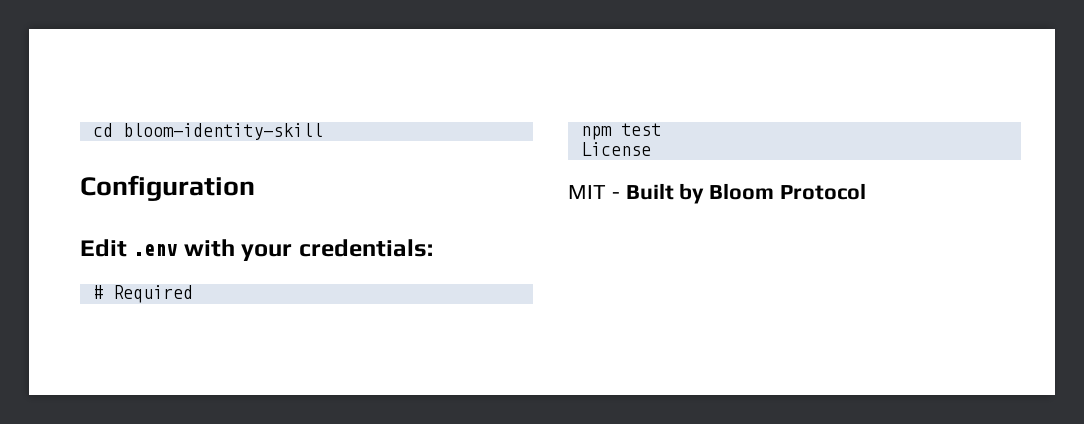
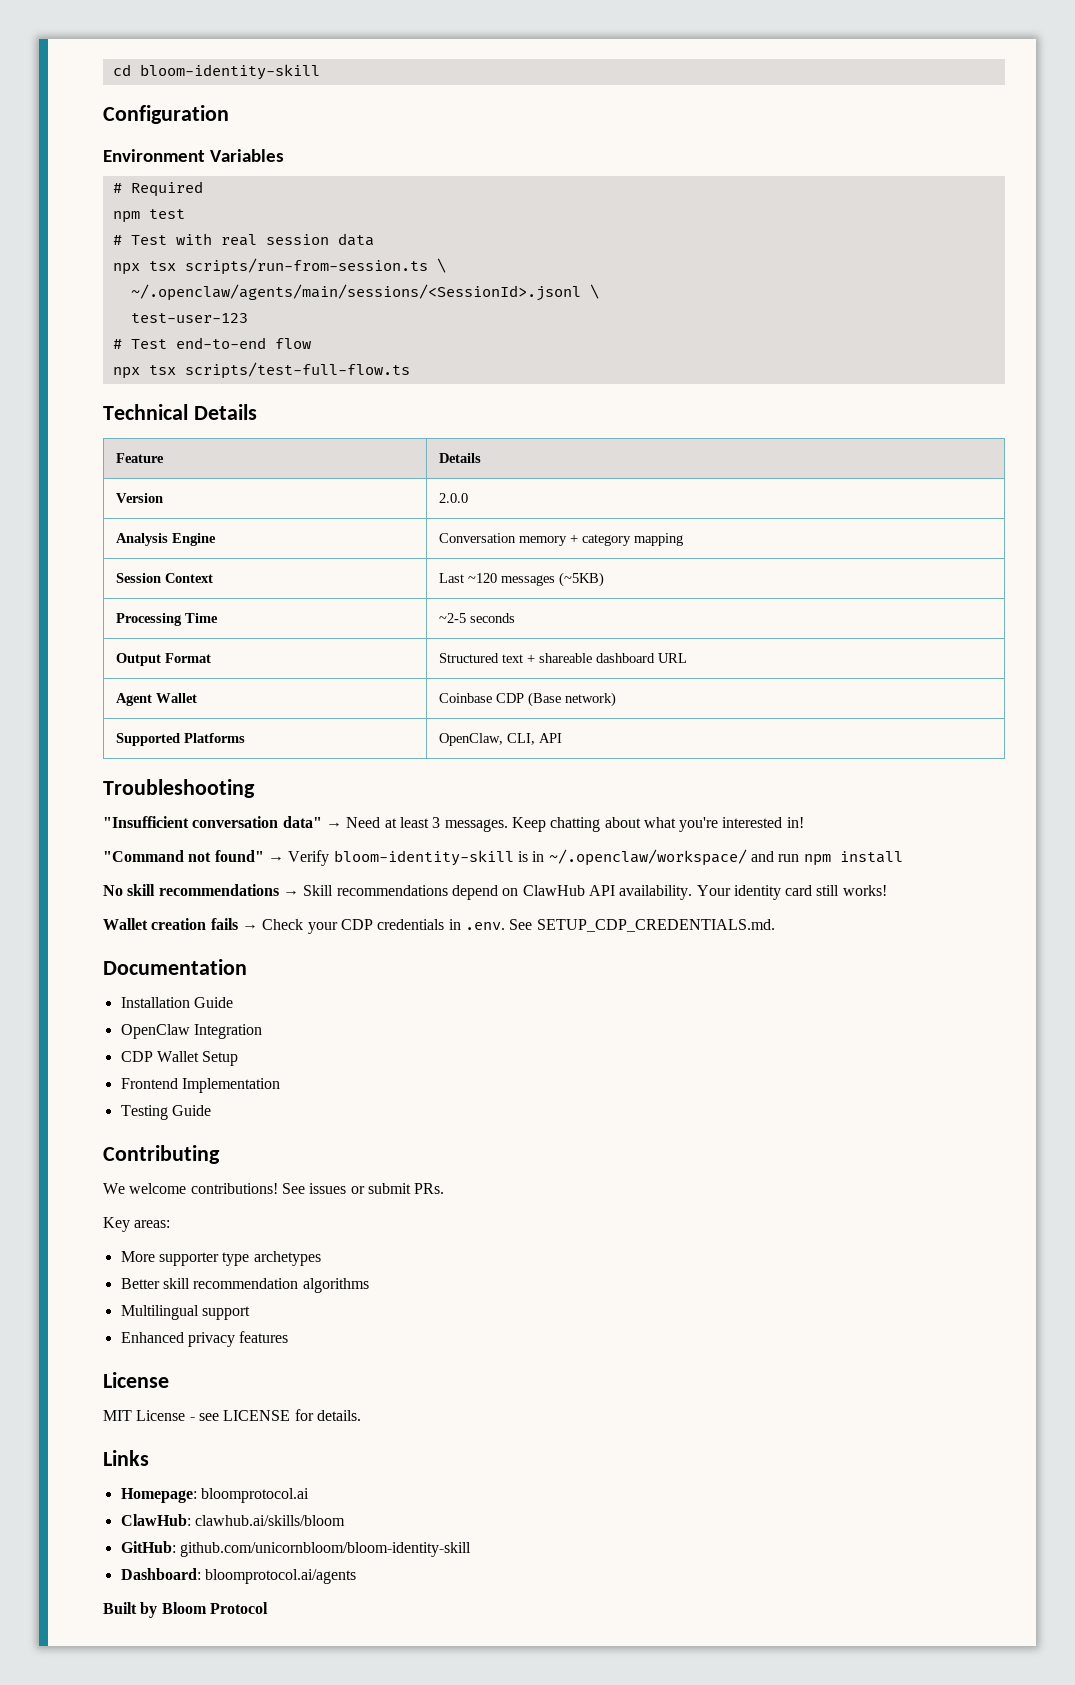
- Edit .env with your credentials:
+ Environment Variables
+ # Test with real session data
+ npx tsx scripts/run-from-session.ts \
+ ~/.openclaw/agents/main/sessions/<SessionId>.jsonl \
+ test-user-123
+ # Test end-to-end flow
+ npx tsx scripts/test-full-flow.ts
+ Technical Details
+ Feature | Details
+ Version | 2.0.0
+ Analysis Engine | Conversation memory + category mapping
+ Session Context | Last ~120 messages (~5KB)
+ Processing Time | ~2-5 seconds
+ Output Format | Structured text + shareable dashboard URL
+ Agent Wallet | Coinbase CDP (Base network)
+ Supported Platforms | OpenClaw, CLI, API
+ Troubleshooting
+ "Insufficient conversation data" → Need at least 3 messages. Keep chatting about what you're interested in!
+ "Command not found" → Verify bloom-identity-skill is in ~/.openclaw/workspace/ and run npm install
+ No skill recommendations → Skill recommendations depend on ClawHub API availability. Your identity card still works!
+ Wallet creation fails → Check your CDP credentials in .env. See SETUP_CDP_CREDENTIALS.md.
+ Documentation
+ Installation Guide
+ OpenClaw Integration
+ CDP Wallet Setup
+ Frontend Implementation
+ Testing Guide
+ Contributing
+ We welcome contributions! See issues or submit PRs.
+ Key areas:
+ More supporter type archetypes
+ Better skill recommendation algorithms
+ Multilingual support
+ Enhanced privacy features
  License
- MIT - Built by Bloom Protocol
+ MIT License - see LICENSE for details.
+ Links
+ Homepage: bloomprotocol.ai
+ ClawHub: clawhub.ai/skills/bloom
+ GitHub: github.com/unicornbloom/bloom-identity-skill
+ Dashboard: bloomprotocol.ai/agents
+ Built by Bloom Protocol

